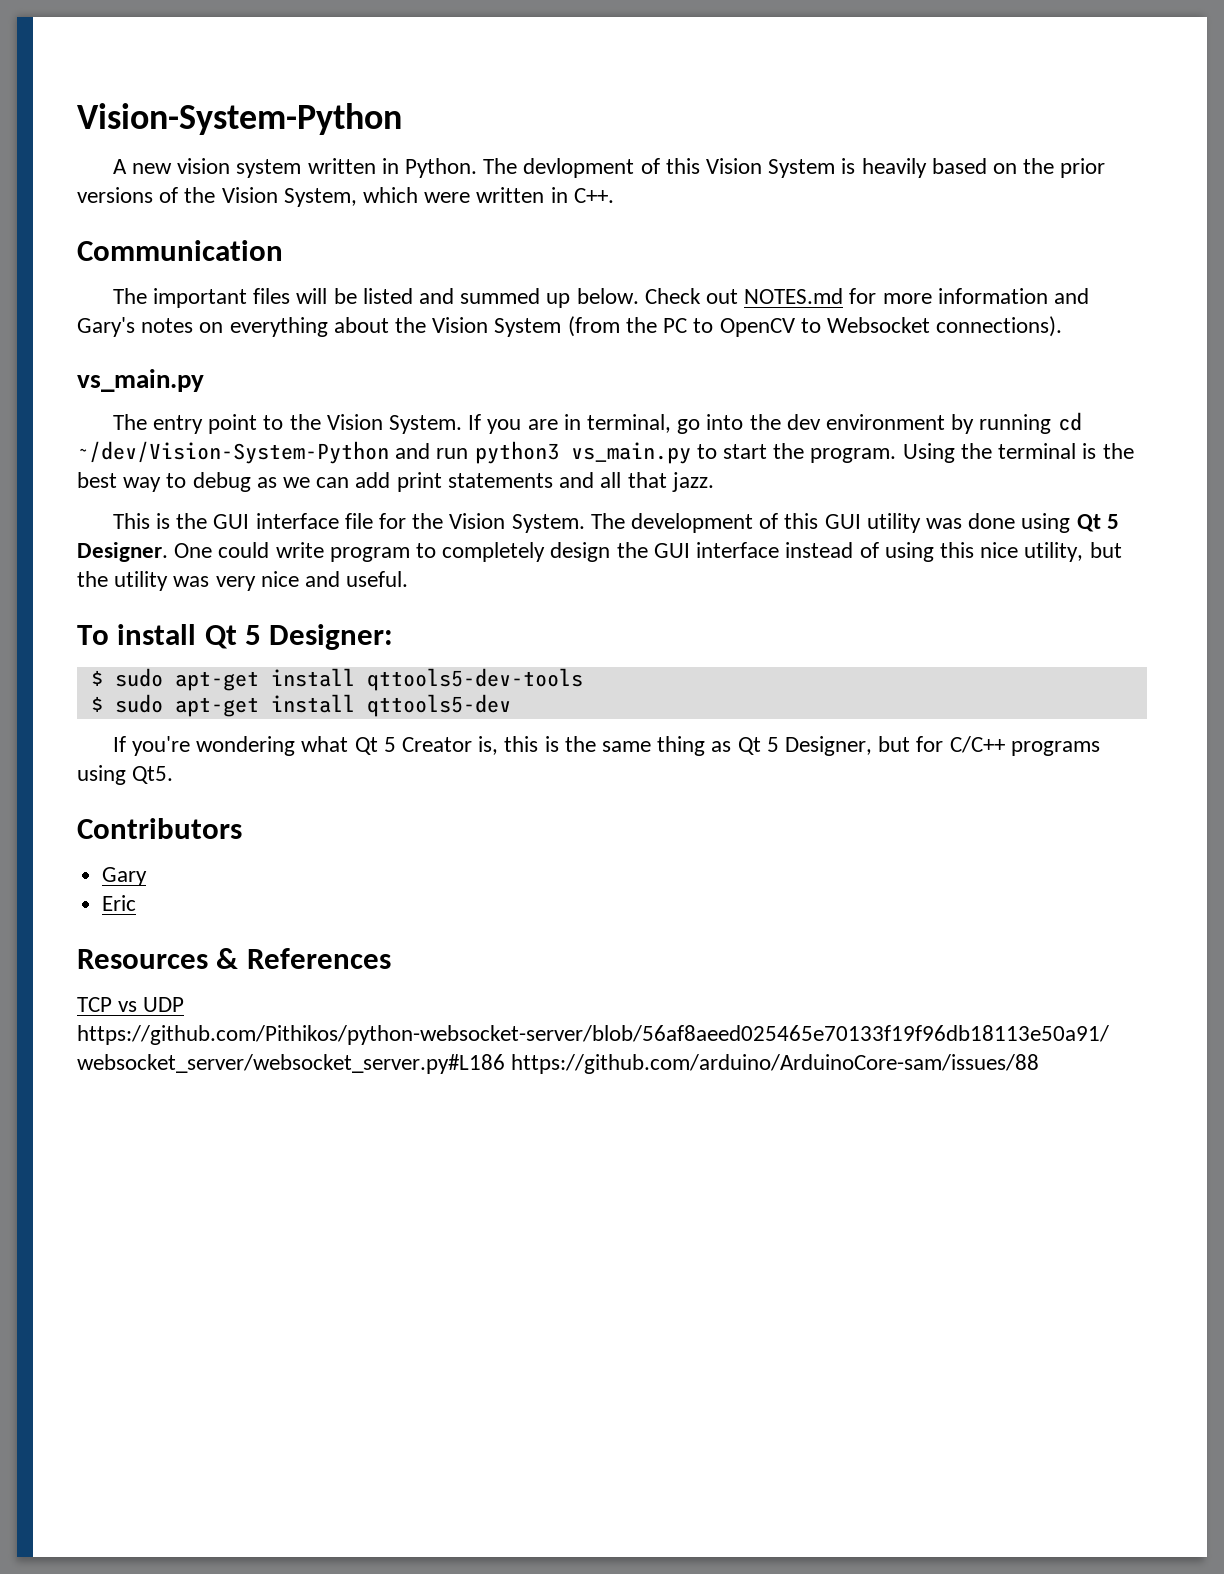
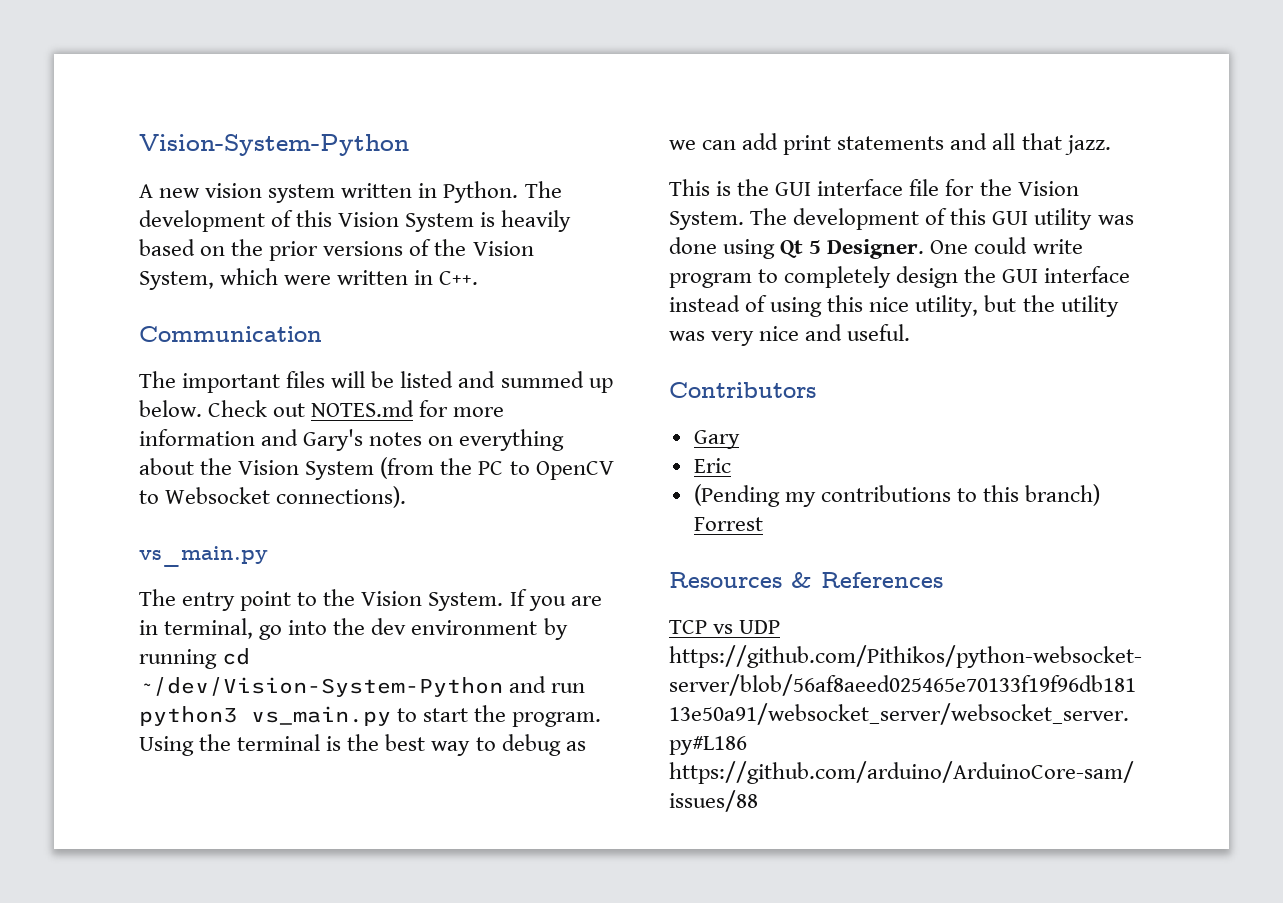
- The devlopment of this Vision System is heavily based on the prior versions of the Vision System, which were written in C++.
+ The development of this Vision System is heavily based on the prior versions of the Vision System, which were written in C++.
- To install Qt 5 Designer:
- $ sudo apt-get install qttools5-dev-tools
- $ sudo apt-get install qttools5-dev
- If you're wondering what Qt 5 Creator is, this is the same thing as Qt 5 Designer, but for C/C++ programs using Qt5.
  Contributors
  Gary
  Eric
+ (Pending my contributions to this branch) Forrest

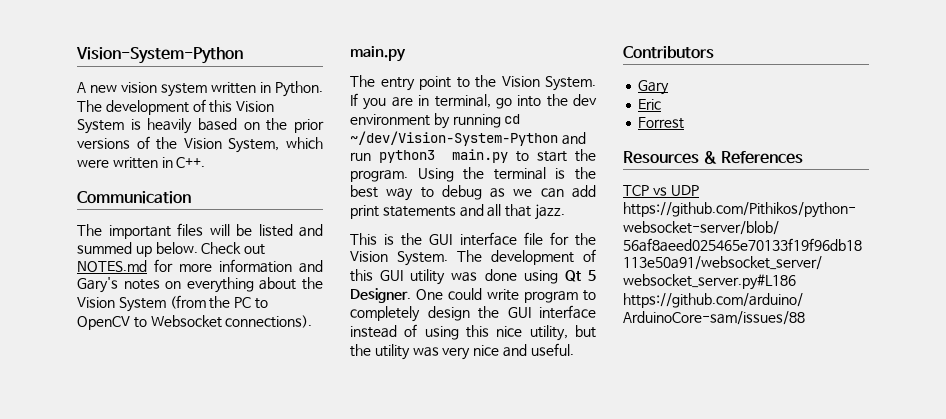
  Check out NOTES.md for more information and Gary's notes on everything about the Vision System (from the PC to OpenCV to Websocket connections).
- vs_main.py
+ main.py
- If you are in terminal, go into the dev environment by running cd ~/dev/Vision-System-Python and run python3 vs_main.py to start the program.
+ If you are in terminal, go into the dev environment by running cd ~/dev/Vision-System-Python and run python3 main.py to start the program.
- (Pending my contributions to this branch) Forrest
+ Forrest

